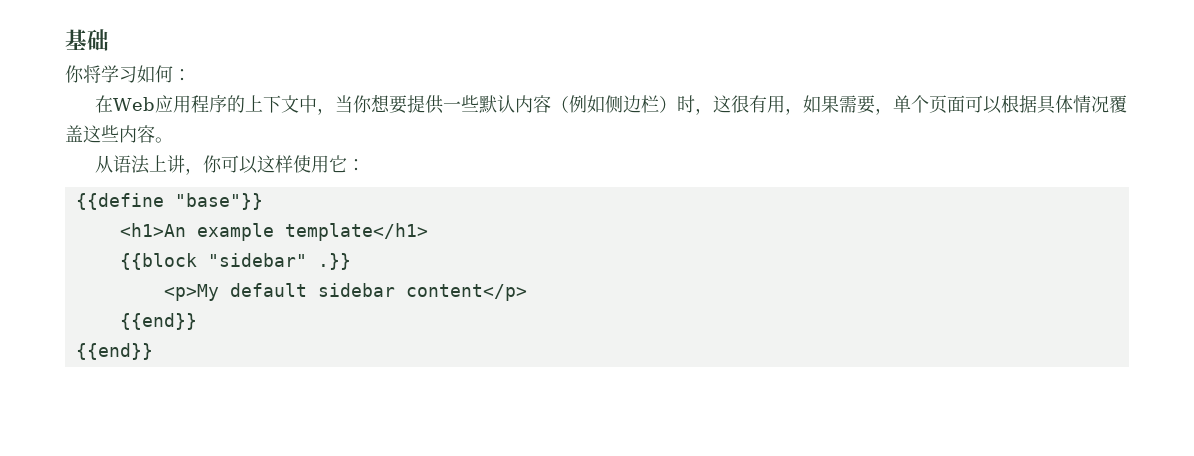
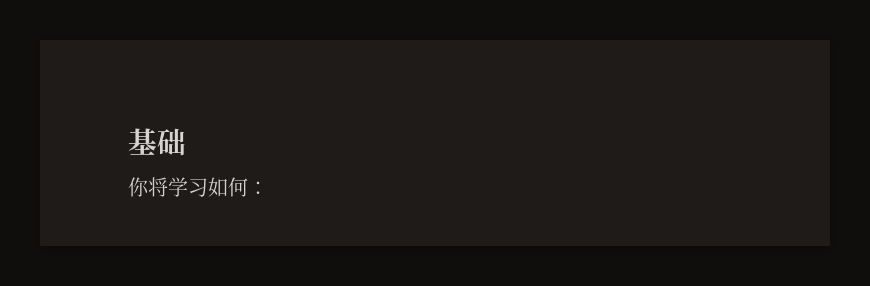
- 在Web应用程序的上下文中，当你想要提供一些默认内容（例如侧边栏）时，这很有用，如果需要，单个页面可以根据具体情况覆盖这些内容。
- 从语法上讲，你可以这样使用它：
- {{define "base"}}
- <h1>An example template</h1>
- {{block "sidebar" .}}
- <p>My default sidebar content</p>
- {{end}}
- {{end}}

